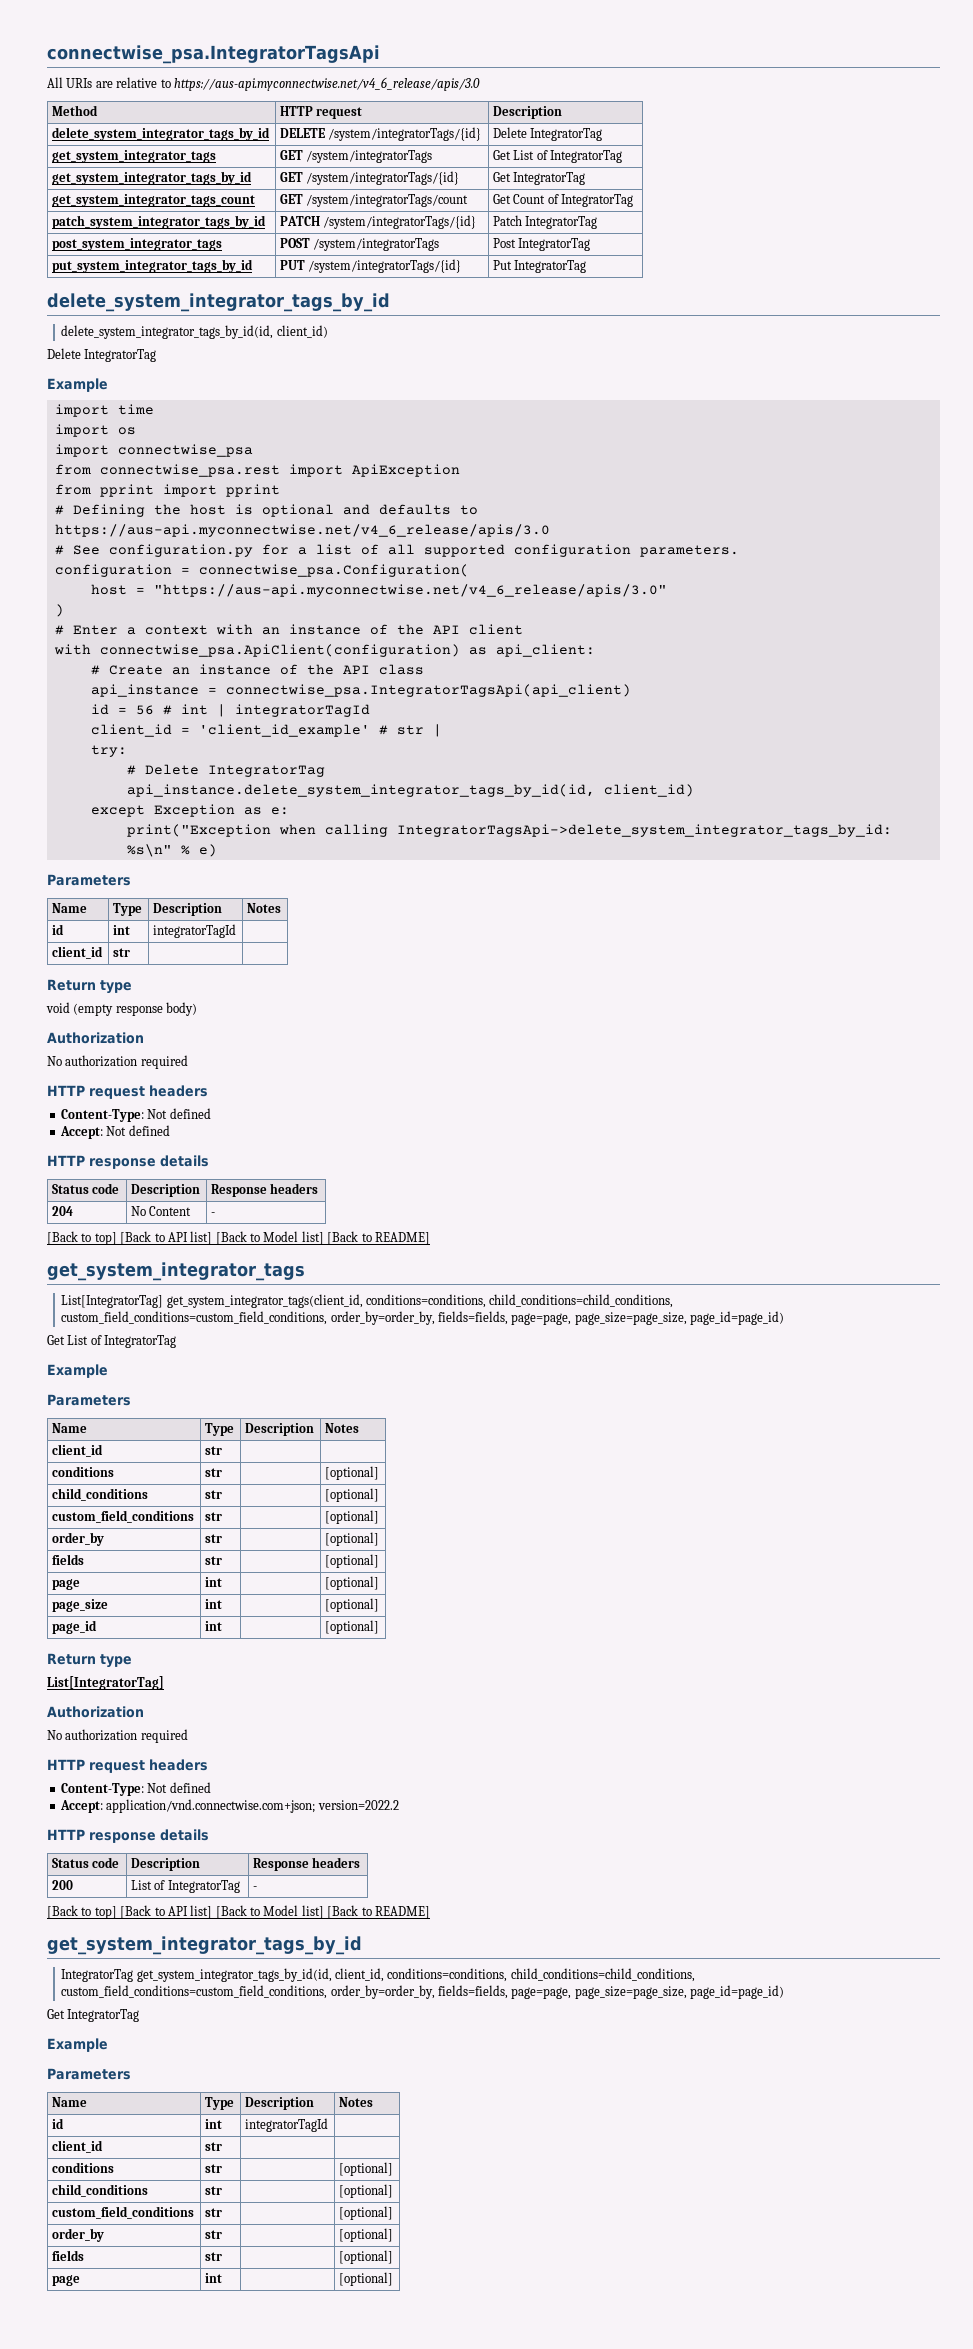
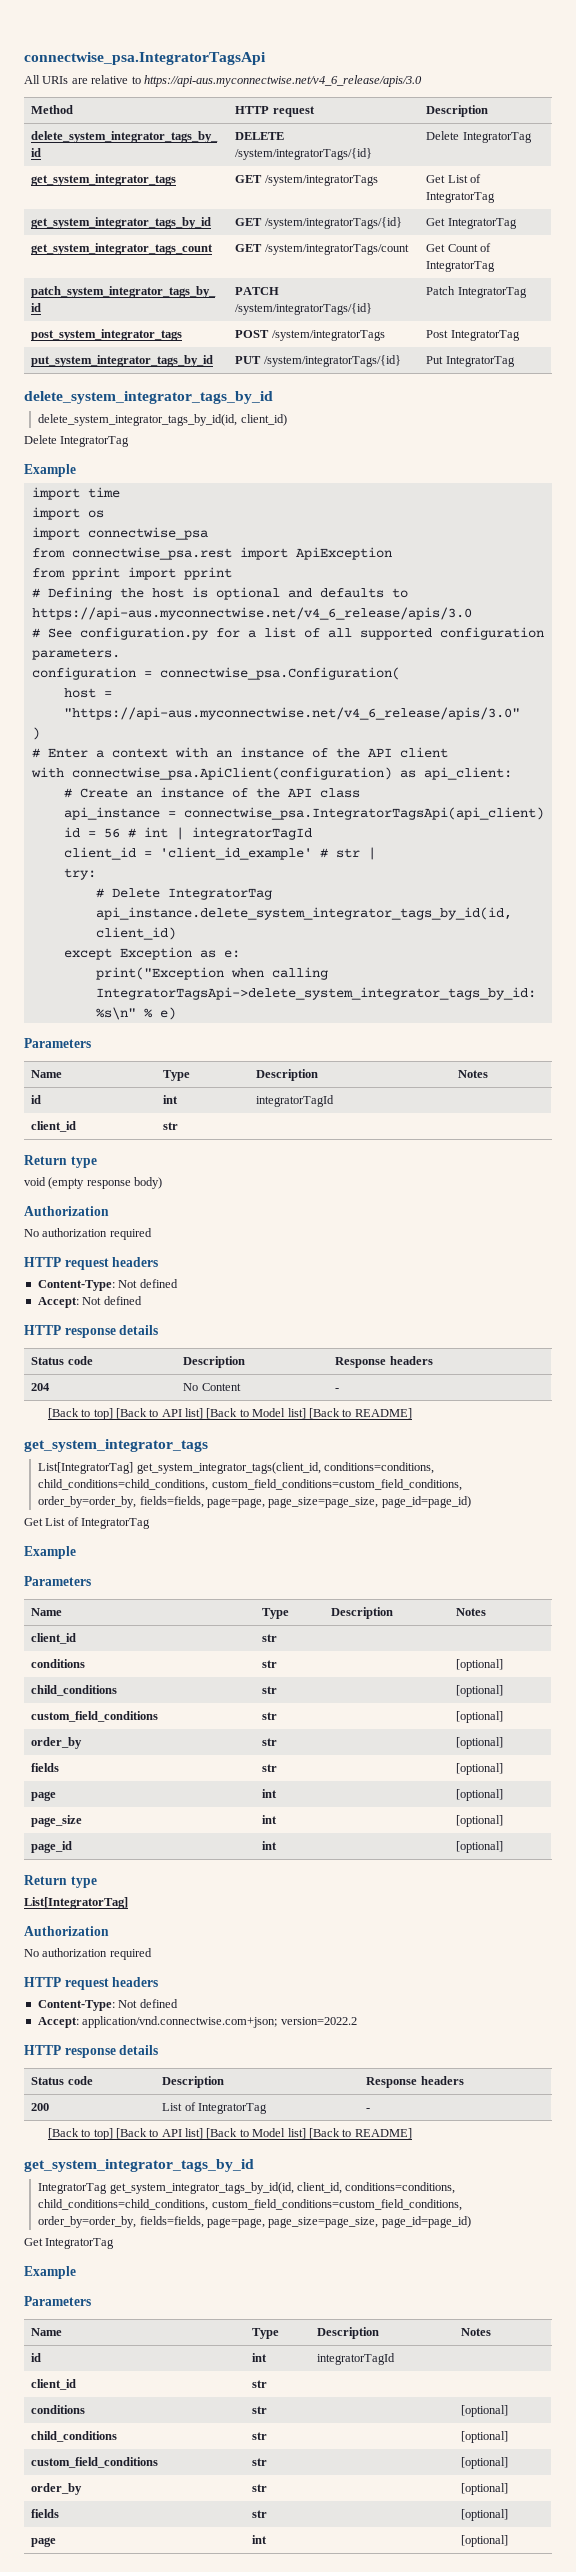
- All URIs are relative to https://aus-api.myconnectwise.net/v4_6_release/apis/3.0
+ All URIs are relative to https://api-aus.myconnectwise.net/v4_6_release/apis/3.0
- # Defining the host is optional and defaults to https://aus-api.myconnectwise.net/v4_6_release/apis/3.0
+ # Defining the host is optional and defaults to https://api-aus.myconnectwise.net/v4_6_release/apis/3.0
- host = "https://aus-api.myconnectwise.net/v4_6_release/apis/3.0"
+ host = "https://api-aus.myconnectwise.net/v4_6_release/apis/3.0"

